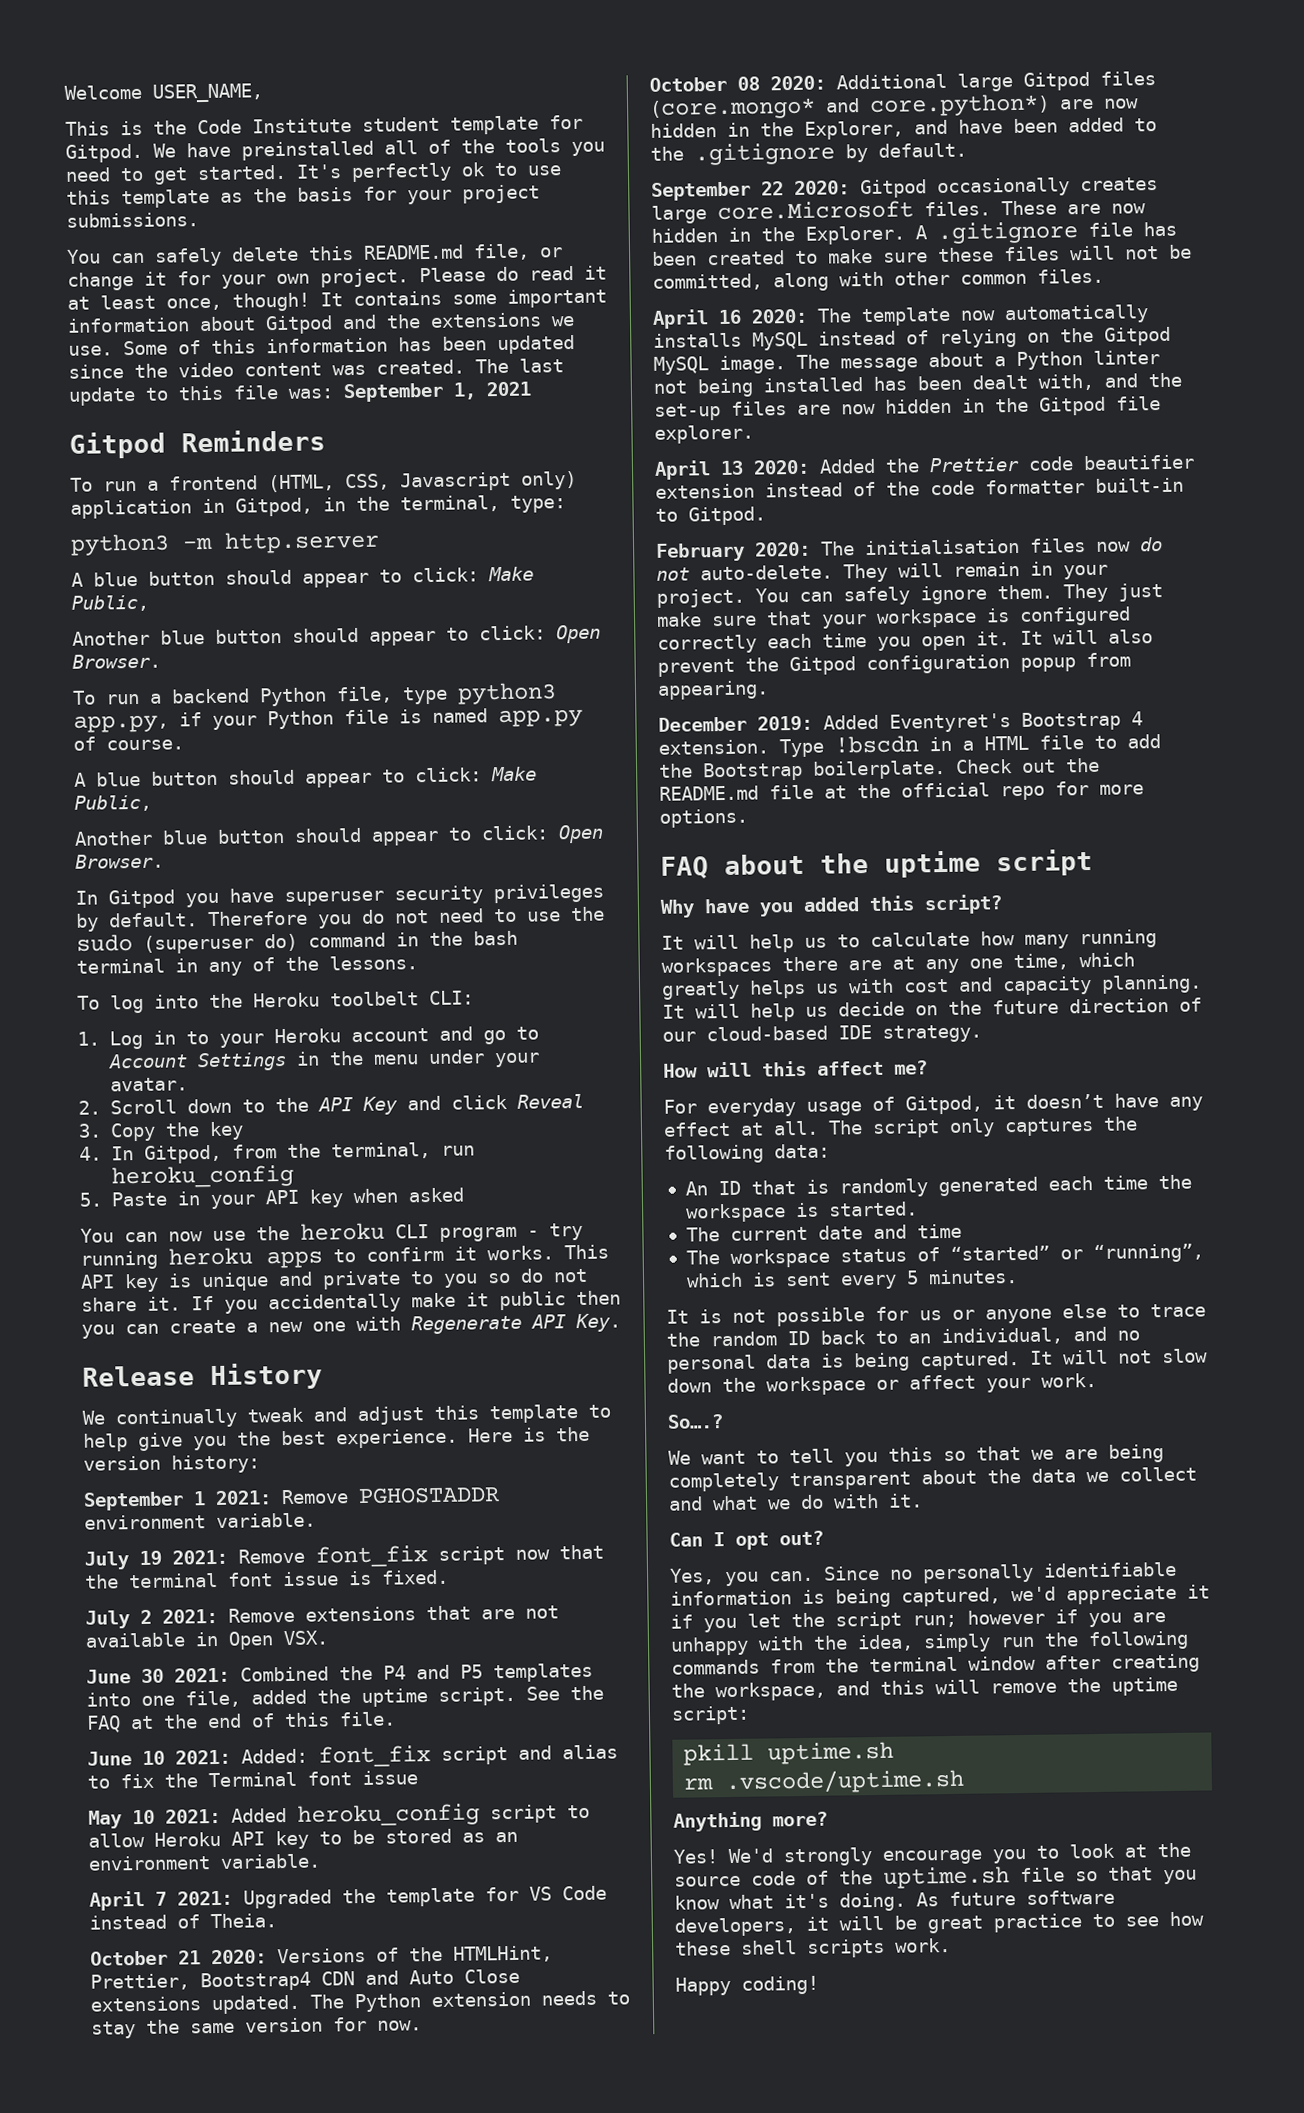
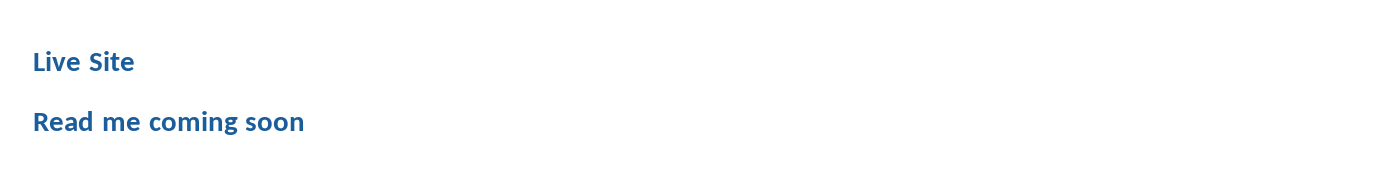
- Welcome USER_NAME,
- This is the Code Institute student template for Gitpod. We have preinstalled all of the tools you need to get started. It's perfectly ok to use this template as the basis for your project submissions.
- You can safely delete this README.md file, or change it for your own project. Please do read it at least once, though! It contains some important information about Gitpod and the extensions we use. Some of this information has been updated since the video content was created. The last update to this file was: September 1, 2021
- Gitpod Reminders
- To run a frontend (HTML, CSS, Javascript only) application in Gitpod, in the terminal, type:
- python3 -m http.server
- A blue button should appear to click: Make Public,
- Another blue button should appear to click: Open Browser.
- To run a backend Python file, type python3 app.py, if your Python file is named app.py of course.
- A blue button should appear to click: Make Public,
- Another blue button should appear to click: Open Browser.
- In Gitpod you have superuser security privileges by default. Therefore you do not need to use the sudo (superuser do) command in the bash terminal in any of the lessons.
- To log into the Heroku toolbelt CLI:
- 1. Log in to your Heroku account and go to Account Settings in the menu under your avatar.
- 2. Scroll down to the API Key and click Reveal
- 3. Copy the key
- 4. In Gitpod, from the terminal, run heroku_config
- 5. Paste in your API key when asked
- You can now use the heroku CLI program - try running heroku apps to confirm it works. This API key is unique and private to you so do not share it. If you accidentally make it public then you can create a new one with Regenerate API Key.
- Release History
- We continually tweak and adjust this template to help give you the best experience. Here is the version history:
- September 1 2021: Remove PGHOSTADDR environment variable.
- July 19 2021: Remove font_fix script now that the terminal font issue is fixed.
- July 2 2021: Remove extensions that are not available in Open VSX.
- June 30 2021: Combined the P4 and P5 templates into one file, added the uptime script. See the FAQ at the end of this file.
- June 10 2021: Added: font_fix script and alias to fix the Terminal font issue
- May 10 2021: Added heroku_config script to allow Heroku API key to be stored as an environment variable.
- April 7 2021: Upgraded the template for VS Code instead of Theia.
- October 21 2020: Versions of the HTMLHint, Prettier, Bootstrap4 CDN and Auto Close extensions updated. The Python extension needs to stay the same version for now.
- October 08 2020: Additional large Gitpod files (core.mongo* and core.python*) are now hidden in the Explorer, and have been added to the .gitignore by default.
- September 22 2020: Gitpod occasionally creates large core.Microsoft files. These are now hidden in the Explorer. A .gitignore file has been created to make sure these files will not be committed, along with other common files.
- April 16 2020: The template now automatically installs MySQL instead of relying on the Gitpod MySQL image. The message about a Python linter not being installed has been dealt with, and the set-up files are now hidden in the Gitpod file explorer.
- April 13 2020: Added the Prettier code beautifier extension instead of the code formatter built-in to Gitpod.
- February 2020: The initialisation files now do not auto-delete. They will remain in your project. You can safely ignore them. They just make sure that your workspace is configured correctly each time you open it. It will also prevent the Gitpod configuration popup from appearing.
- December 2019: Added Eventyret's Bootstrap 4 extension. Type !bscdn in a HTML file to add the Bootstrap boilerplate. Check out the README.md file at the official repo for more options.
- FAQ about the uptime script
- Why have you added this script?
- It will help us to calculate how many running workspaces there are at any one time, which greatly helps us with cost and capacity planning. It will help us decide on the future direction of our cloud-based IDE strategy.
- How will this affect me?
- For everyday usage of Gitpod, it doesn’t have any effect at all. The script only captures the following data:
- An ID that is randomly generated each time the workspace is started.
- The current date and time
- The workspace status of “started” or “running”, which is sent every 5 minutes.
- It is not possible for us or anyone else to trace the random ID back to an individual, and no personal data is being captured. It will not slow down the workspace or affect your work.
- So….?
- We want to tell you this so that we are being completely transparent about the data we collect and what we do with it.
- Can I opt out?
- Yes, you can. Since no personally identifiable information is being captured, we'd appreciate it if you let the script run; however if you are unhappy with the idea, simply run the following commands from the terminal window after creating the workspace, and this will remove the uptime script:
- pkill uptime.sh
- rm .vscode/uptime.sh
- Anything more?
- Yes! We'd strongly encourage you to look at the source code of the uptime.sh file so that you know what it's doing. As future software developers, it will be great practice to see how these shell scripts work.
- Happy coding!
+ Live Site
+ Read me coming soon

